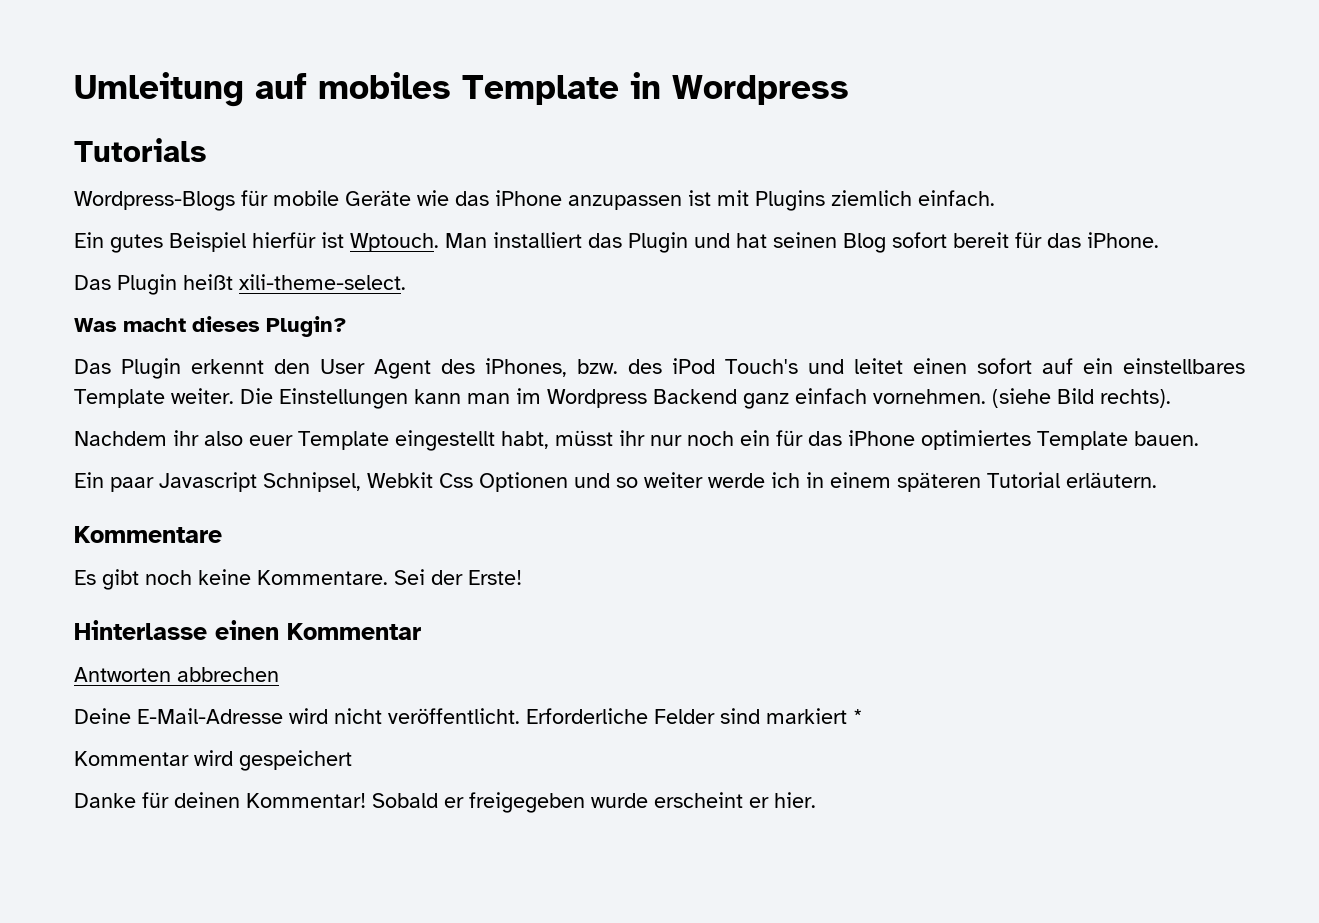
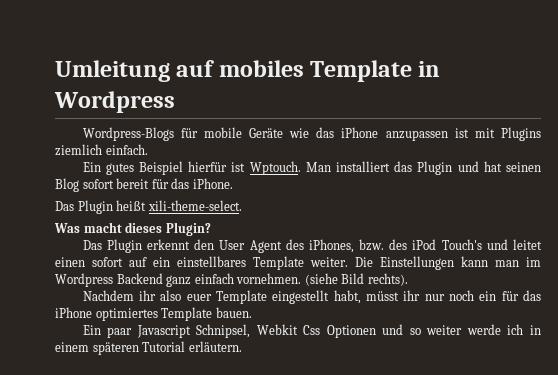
- Tutorials
- Kommentare
- Es gibt noch keine Kommentare. Sei der Erste!
- Hinterlasse einen Kommentar
- Antworten abbrechen
- Deine E-Mail-Adresse wird nicht veröffentlicht. Erforderliche Felder sind markiert *
- Kommentar wird gespeichert
- Danke für deinen Kommentar! Sobald er freigegeben wurde erscheint er hier.

